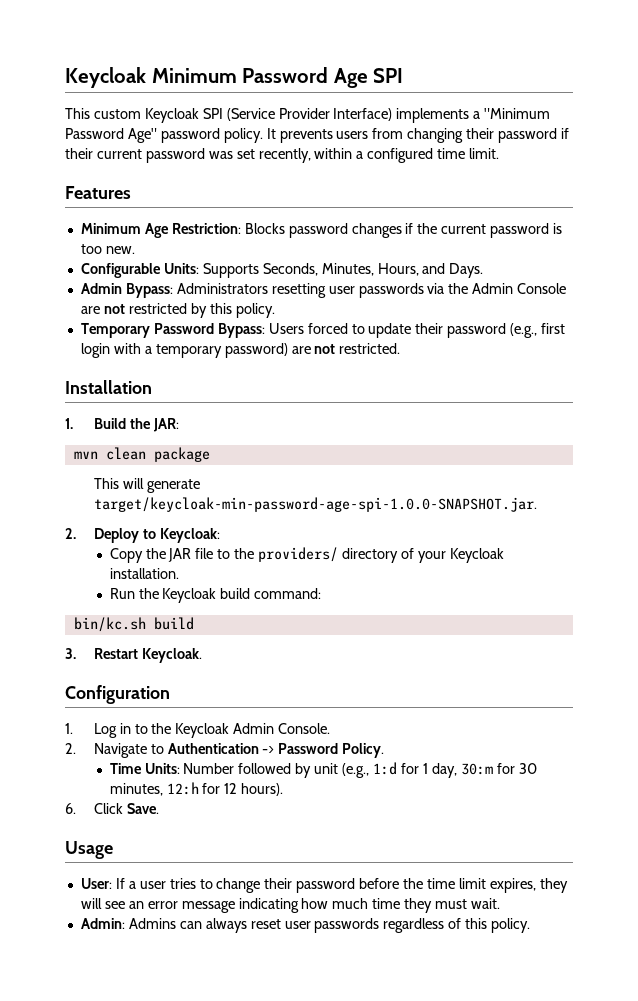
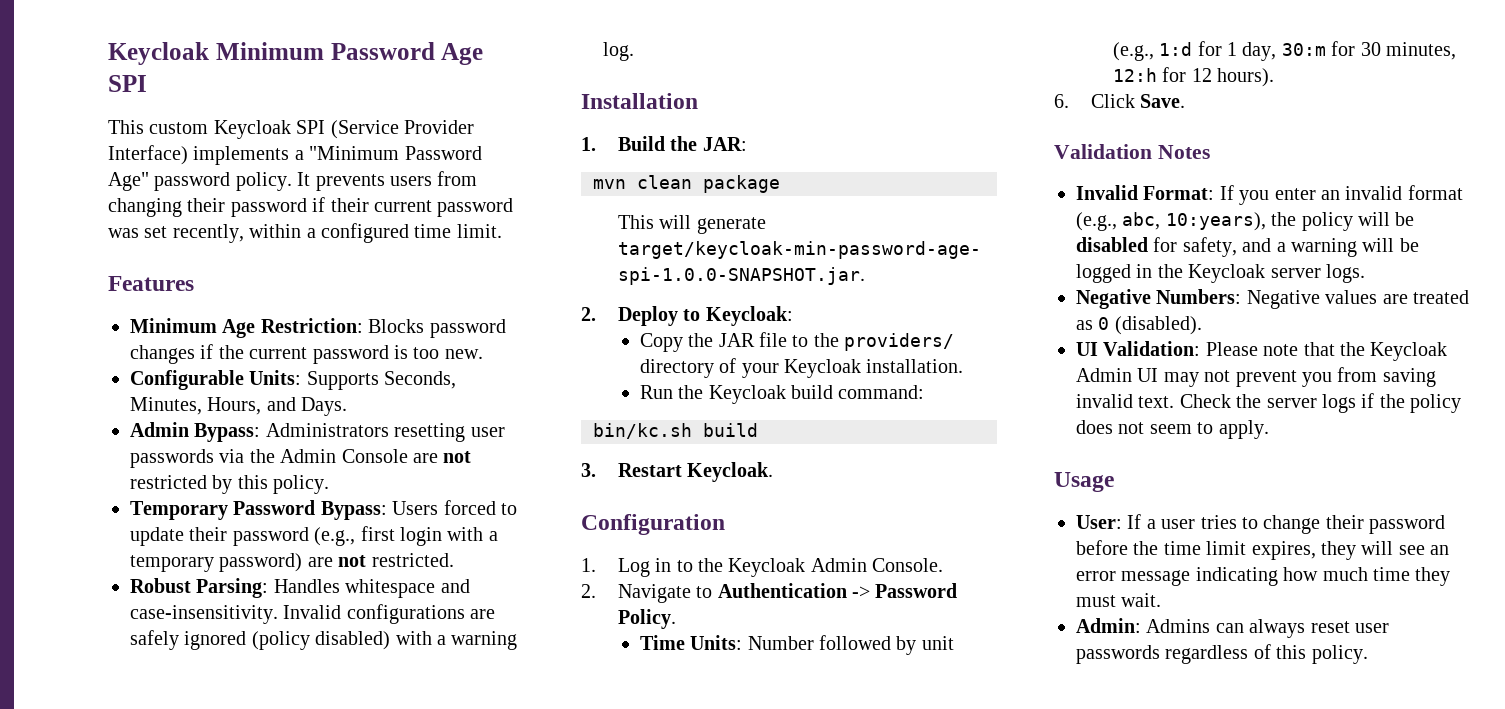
+ Robust Parsing: Handles whitespace and case-insensitivity. Invalid configurations are safely ignored (policy disabled) with a warning log.
+ Validation Notes
+ Invalid Format: If you enter an invalid format (e.g., abc, 10:years), the policy will be disabled for safety, and a warning will be logged in the Keycloak server logs.
+ Negative Numbers: Negative values are treated as 0 (disabled).
+ UI Validation: Please note that the Keycloak Admin UI may not prevent you from saving invalid text. Check the server logs if the policy does not seem to apply.

